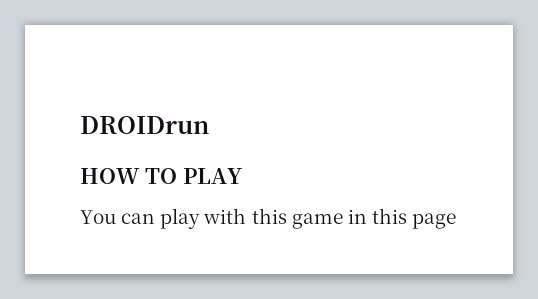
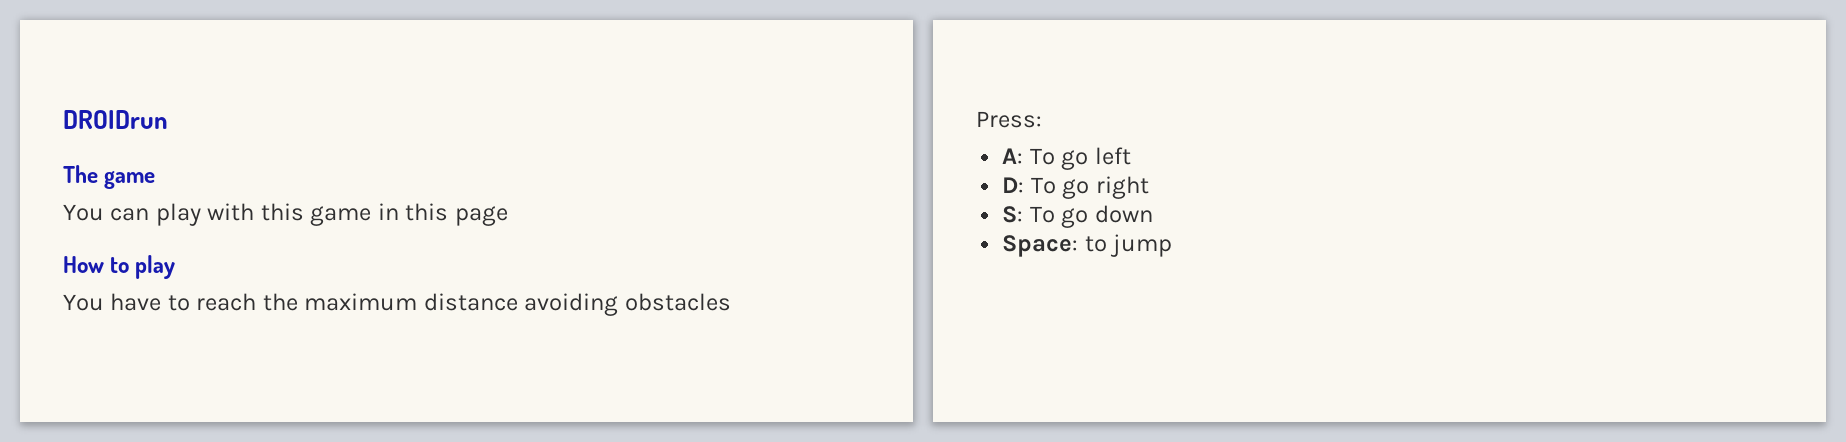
- HOW TO PLAY
+ The game
+ How to play
+ You have to reach the maximum distance avoiding obstacles
+ Press:
+ A: To go left
+ D: To go right
+ S: To go down
+ Space: to jump

